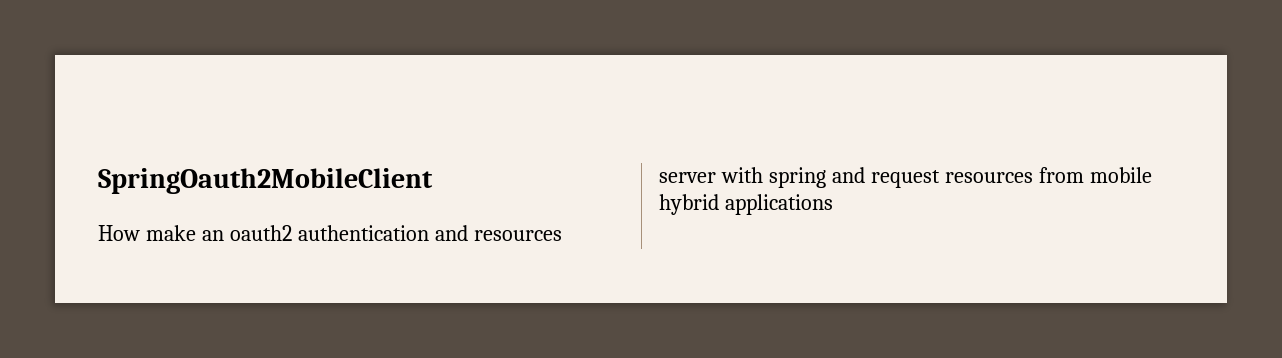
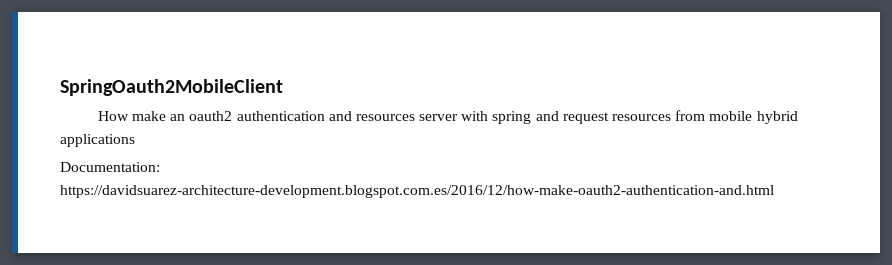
+ Documentation: https://davidsuarez-architecture-development.blogspot.com.es/2016/12/how-make-oauth2-authentication-and.html

